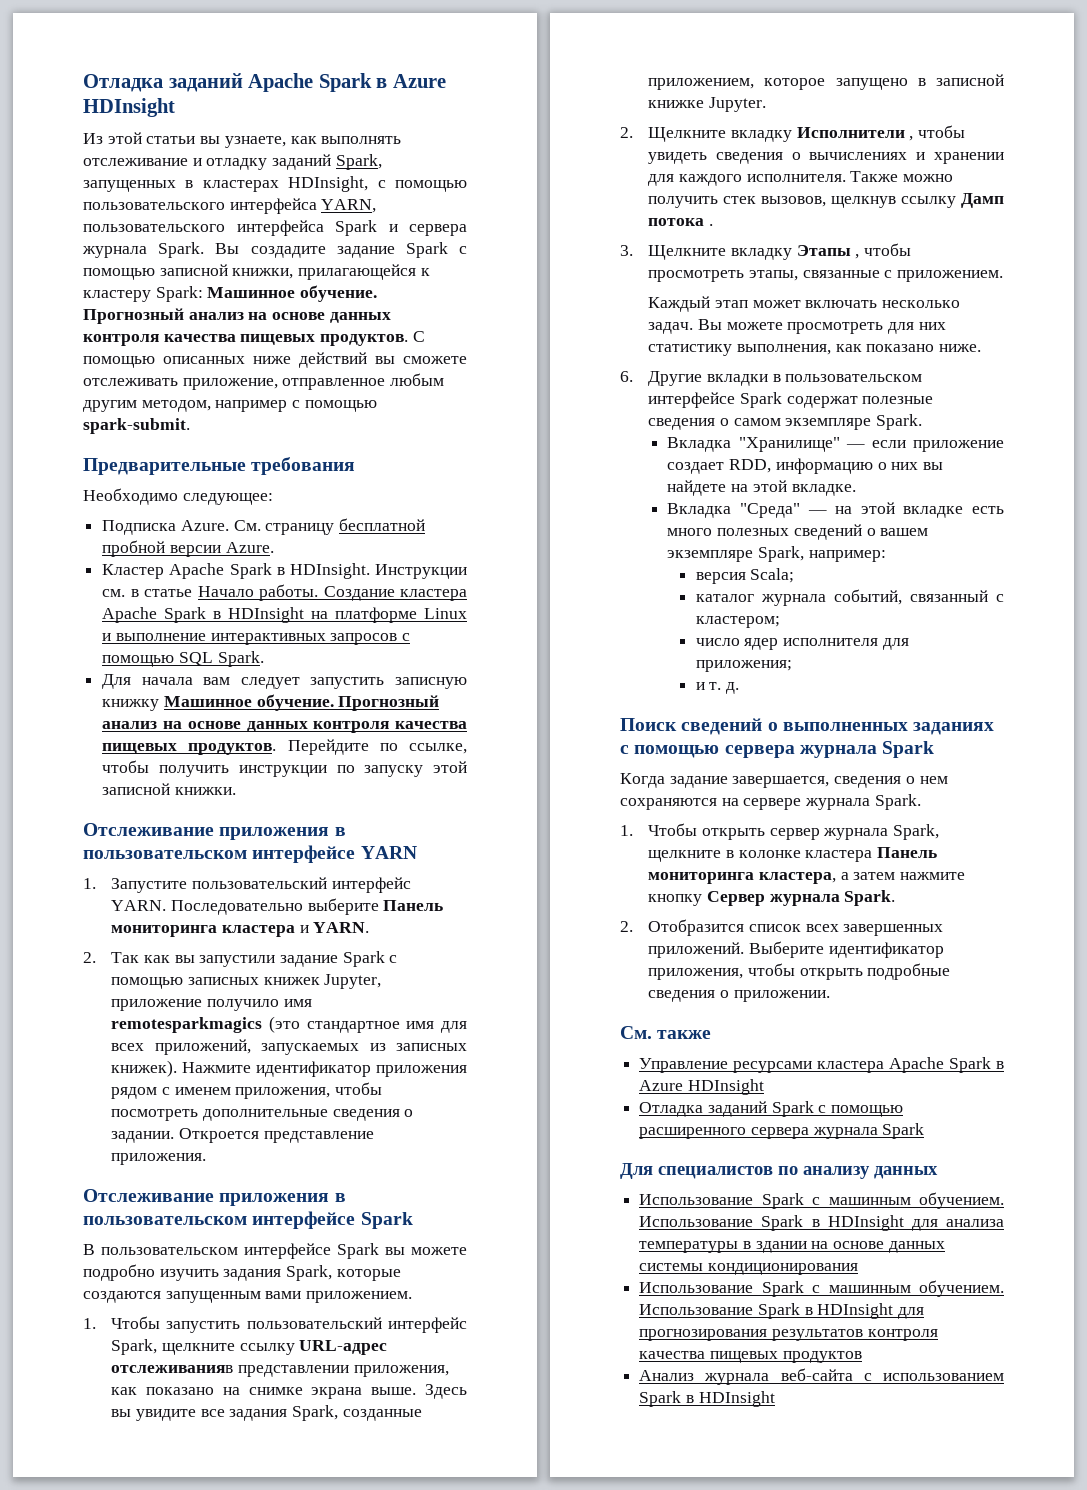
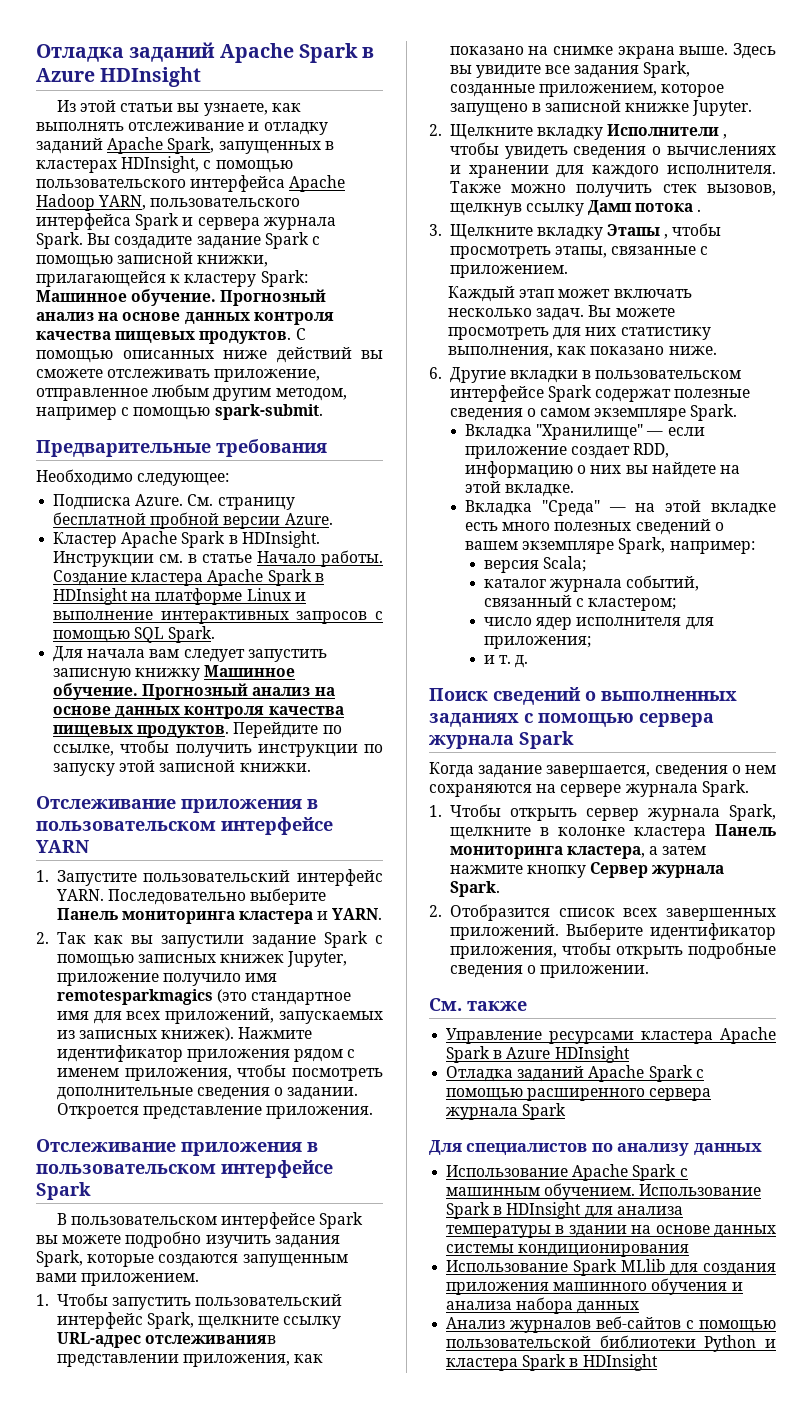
- Из этой статьи вы узнаете, как выполнять отслеживание и отладку заданий Spark, запущенных в кластерах HDInsight, с помощью пользовательского интерфейса YARN, пользовательского интерфейса Spark и сервера журнала Spark.
+ Из этой статьи вы узнаете, как выполнять отслеживание и отладку заданий Apache Spark, запущенных в кластерах HDInsight, с помощью пользовательского интерфейса Apache Hadoop YARN, пользовательского интерфейса Spark и сервера журнала Spark.
- Отладка заданий Spark с помощью расширенного сервера журнала Spark
+ Отладка заданий Apache Spark с помощью расширенного сервера журнала Spark
  Для специалистов по анализу данных
- Использование Spark с машинным обучением.
+ Использование Apache Spark с машинным обучением.
- Использование Spark с машинным обучением. Использование Spark в HDInsight для прогнозирования результатов контроля качества пищевых продуктов
- Анализ журнала веб-сайта с использованием Spark в HDInsight
+ Использование Spark MLlib для создания приложения машинного обучения и анализа набора данных
+ Анализ журналов веб-сайтов с помощью пользовательской библиотеки Python и кластера Spark в HDInsight

